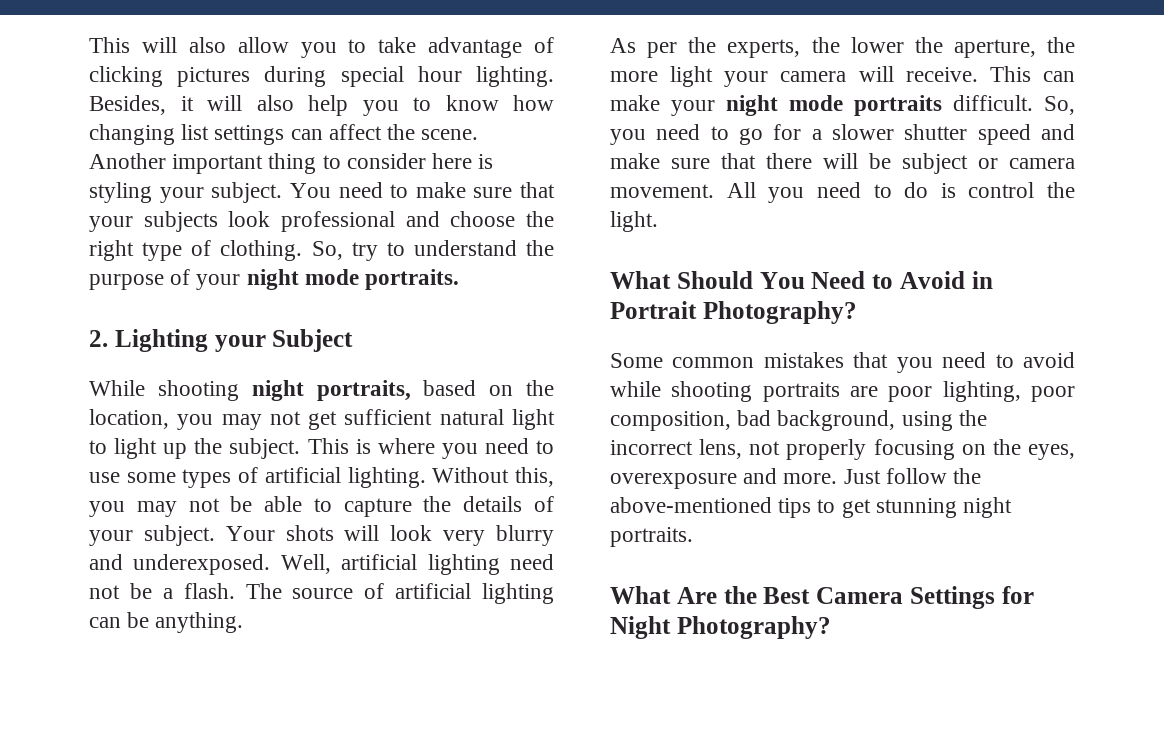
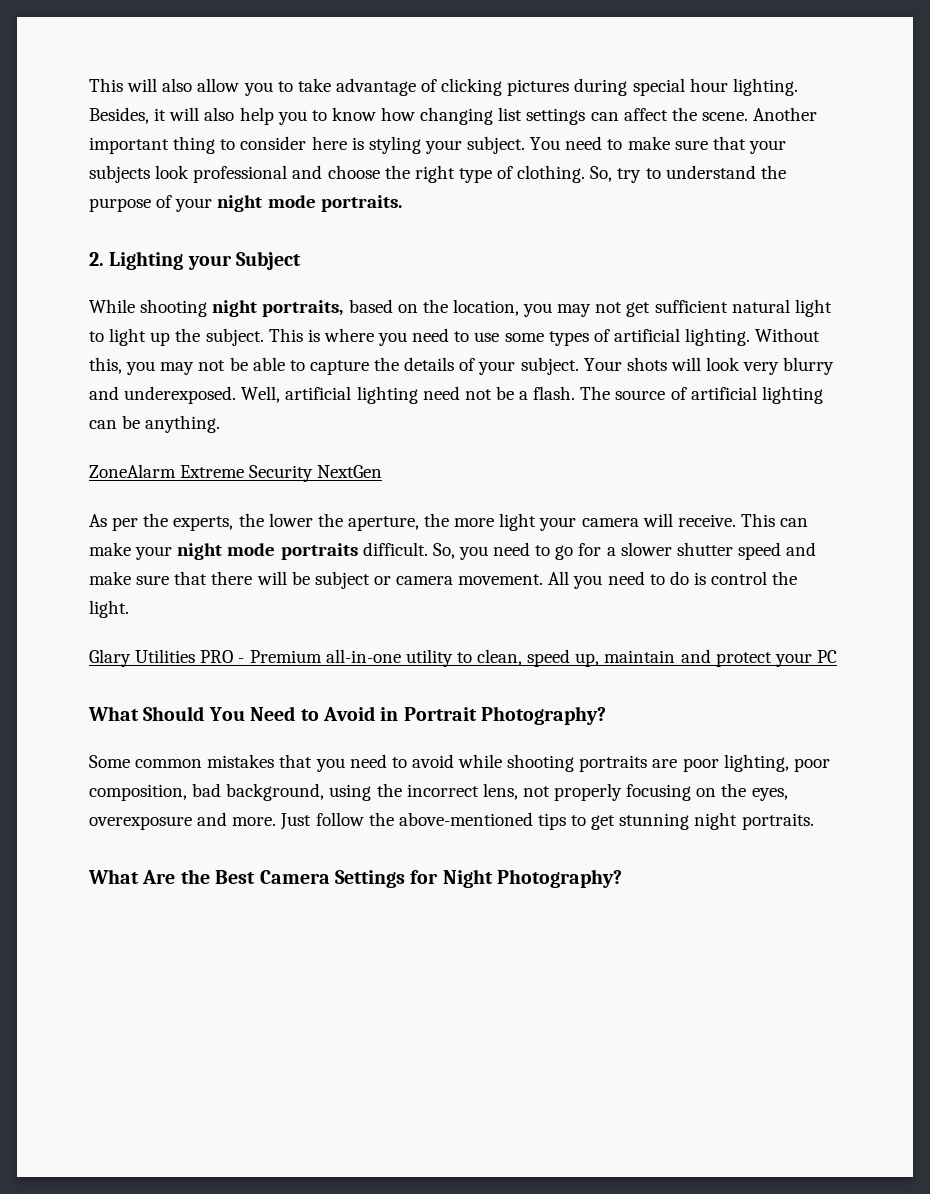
+ ZoneAlarm Extreme Security NextGen
+ Glary Utilities PRO - Premium all-in-one utility to clean, speed up, maintain and protect your PC

